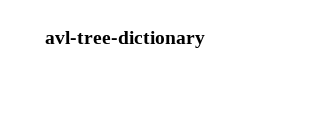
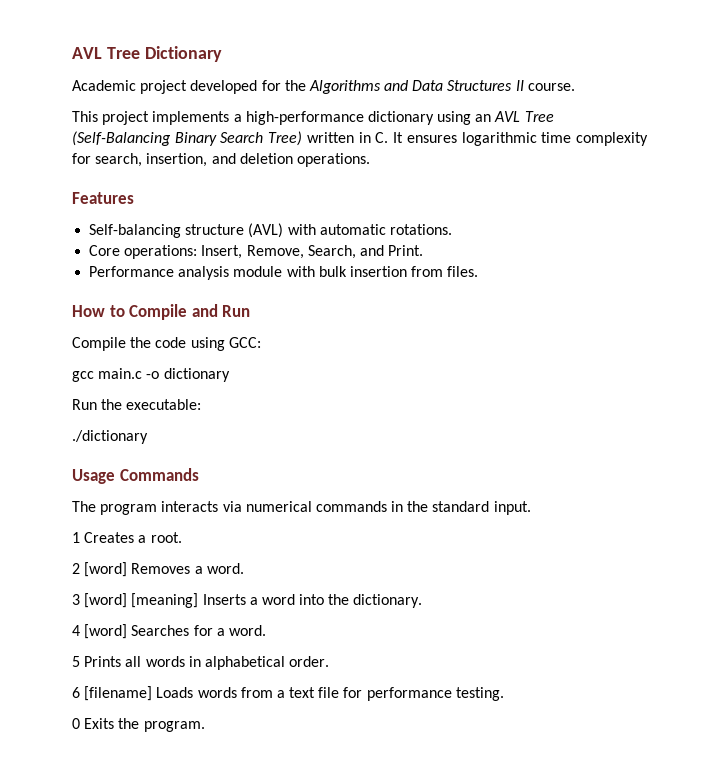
- avl-tree-dictionary
+ AVL Tree Dictionary
+ Academic project developed for the Algorithms and Data Structures II course.
+ This project implements a high-performance dictionary using an AVL Tree (Self-Balancing Binary Search Tree) written in C. It ensures logarithmic time complexity for search, insertion, and deletion operations.
+ Features
+ Self-balancing structure (AVL) with automatic rotations.
+ Core operations: Insert, Remove, Search, and Print.
+ Performance analysis module with bulk insertion from files.
+ How to Compile and Run
+ Compile the code using GCC:
+ gcc main.c -o dictionary
+ Run the executable:
+ ./dictionary
+ Usage Commands
+ The program interacts via numerical commands in the standard input.
+ 1 Creates a root.
+ 2 [word] Removes a word.
+ 3 [word] [meaning] Inserts a word into the dictionary.
+ 4 [word] Searches for a word.
+ 5 Prints all words in alphabetical order.
+ 6 [filename] Loads words from a text file for performance testing.
+ 0 Exits the program.

